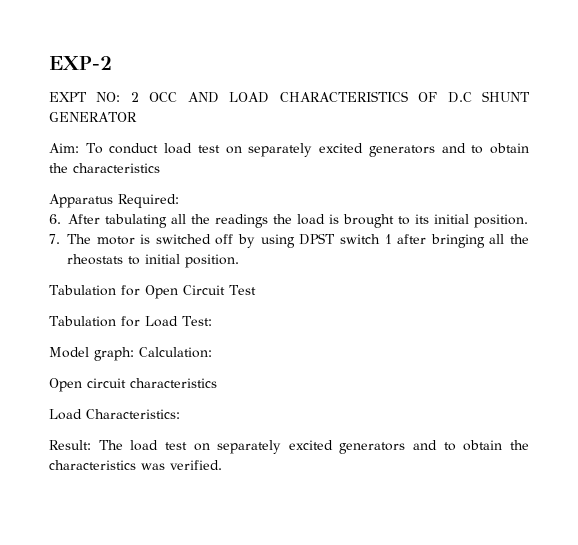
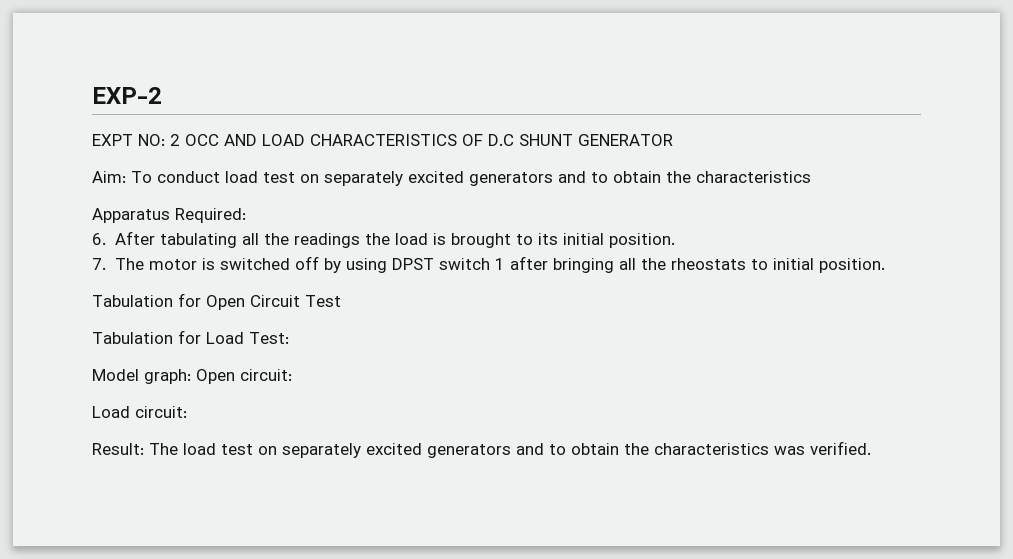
- Model graph: Calculation:
- Open circuit characteristics
- Load Characteristics:
+ Model graph: Open circuit:
+ Load circuit:

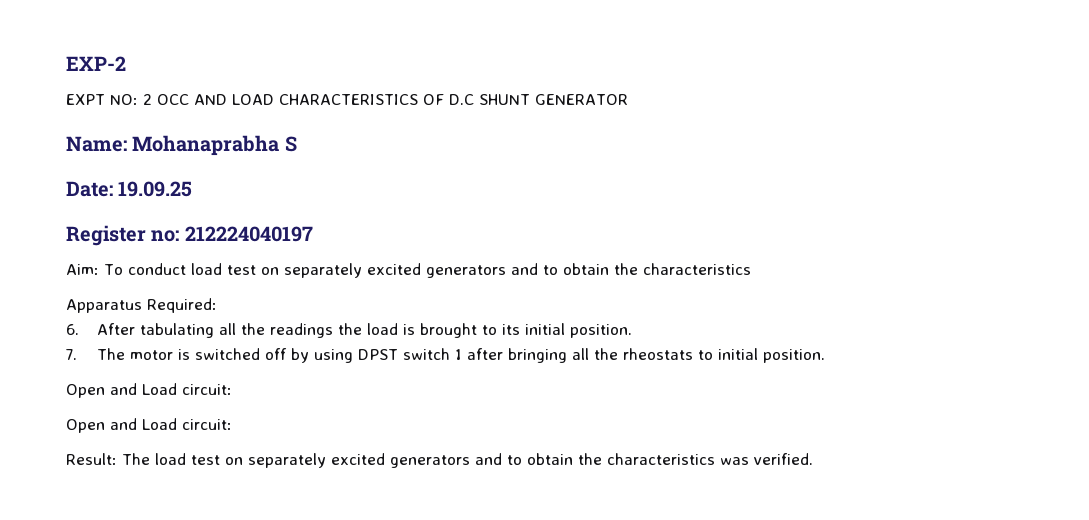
+ Name: Mohanaprabha S
+ Date: 19.09.25
+ Register no: 212224040197
  7. The motor is switched off by using DPST switch 1 after bringing all the rheostats to initial position.
- Tabulation for Open Circuit Test
- Tabulation for Load Test:
- Model graph: Open circuit:
- Load circuit:
+ Open and Load circuit:
+ Open and Load circuit:

